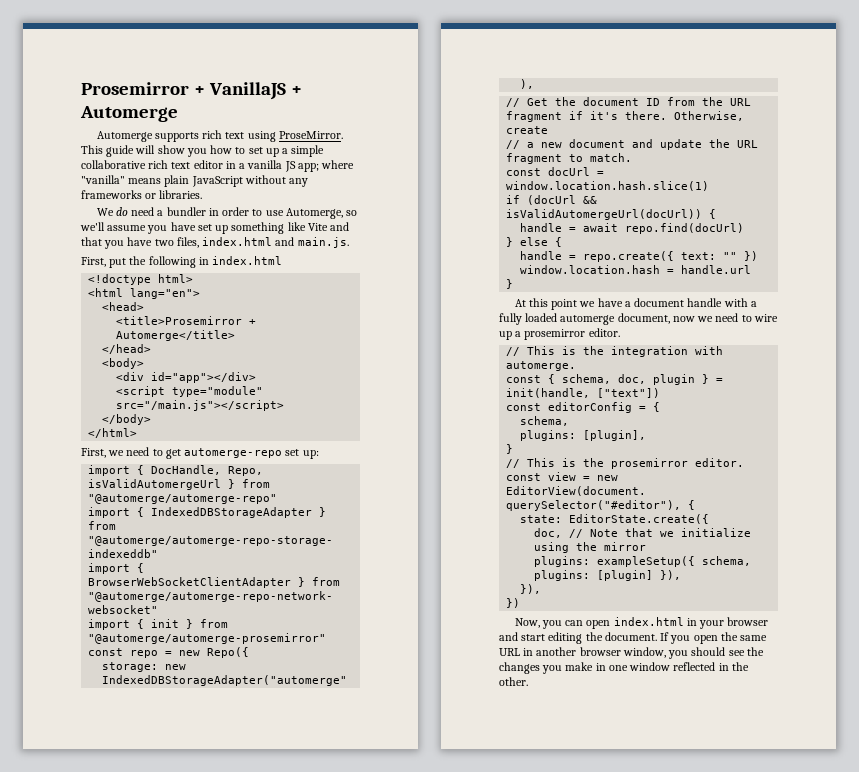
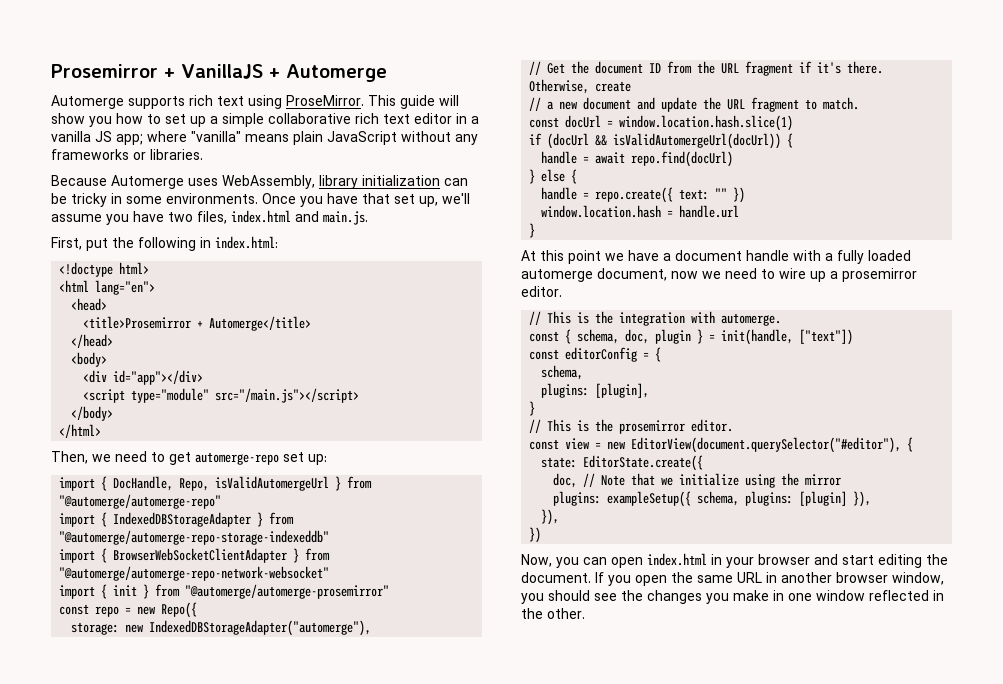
- We do need a bundler in order to use Automerge, so we'll assume you have set up something like Vite and that you have two files, index.html and main.js.
+ Because Automerge uses WebAssembly, library initialization can be tricky in some environments. Once you have that set up, we'll assume you have two files, index.html and main.js.
- First, put the following in index.html
+ First, put the following in index.html:
- First, we need to get automerge-repo set up:
+ Then, we need to get automerge-repo set up:

